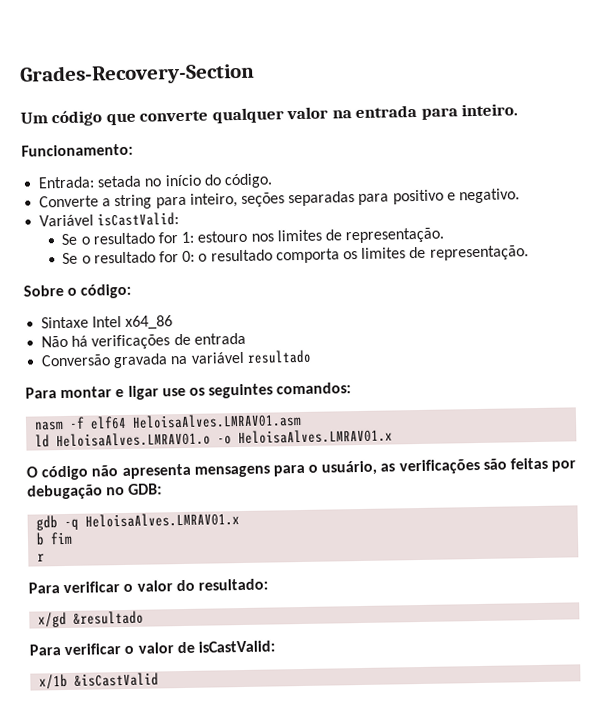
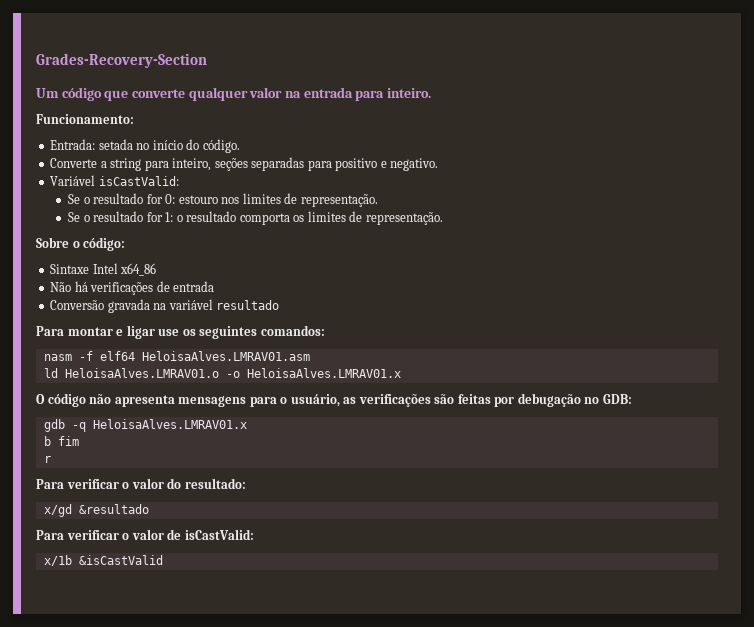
- Se o resultado for 1: estouro nos limites de representação.
+ Se o resultado for 0: estouro nos limites de representação.
- Se o resultado for 0: o resultado comporta os limites de representação.
+ Se o resultado for 1: o resultado comporta os limites de representação.

